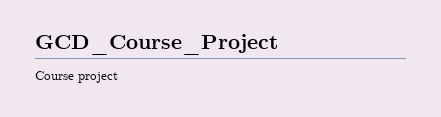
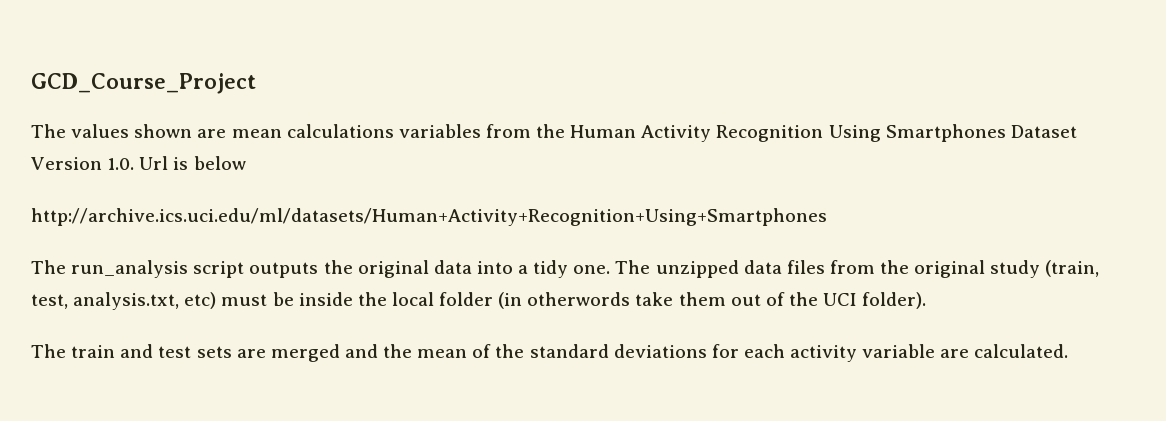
- Course project
+ The values shown are mean calculations variables from the Human Activity Recognition Using Smartphones Dataset Version 1.0. Url is below
+ http://archive.ics.uci.edu/ml/datasets/Human+Activity+Recognition+Using+Smartphones
+ The run_analysis script outputs the original data into a tidy one. The unzipped data files from the original study (train, test, analysis.txt, etc) must be inside the local folder (in otherwords take them out of the UCI folder).
+ The train and test sets are merged and the mean of the standard deviations for each activity variable are calculated.

